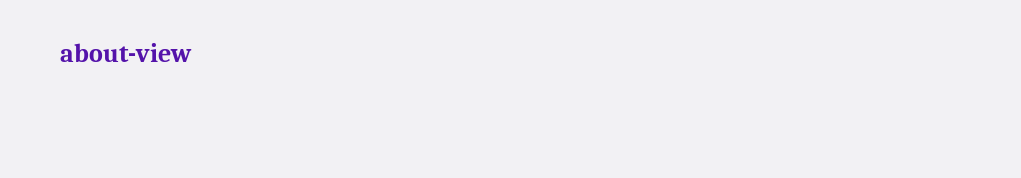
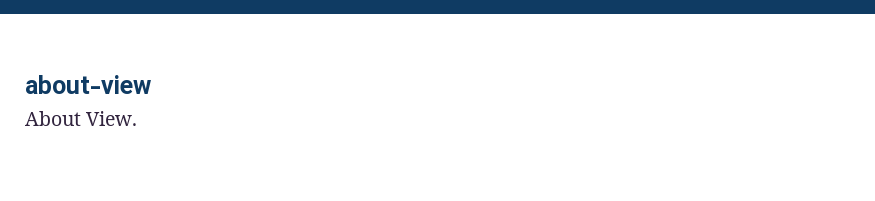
+ About View.

